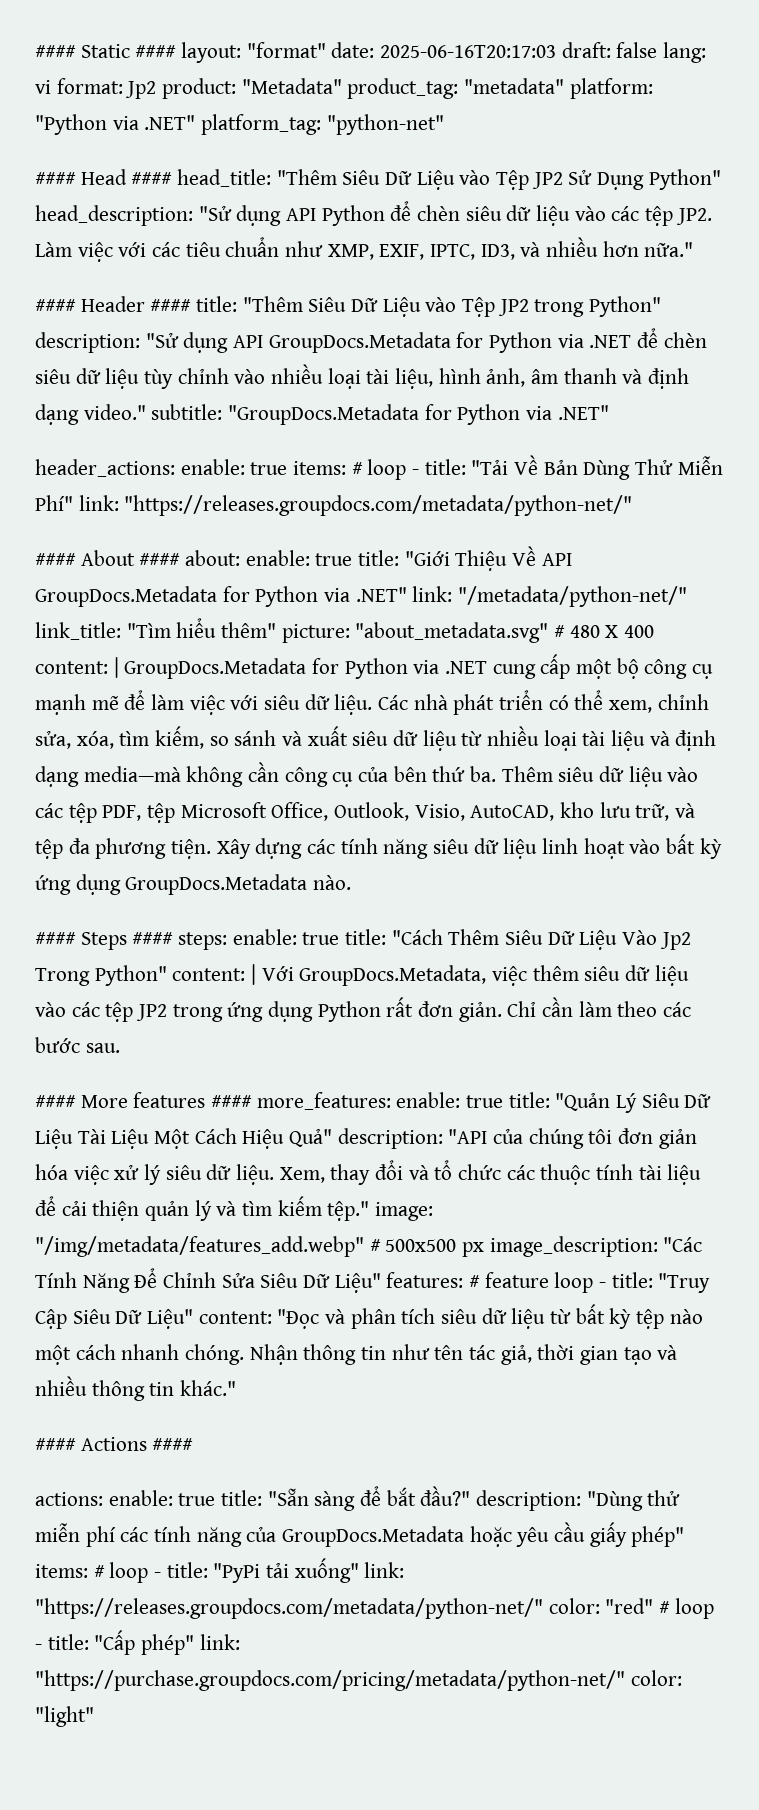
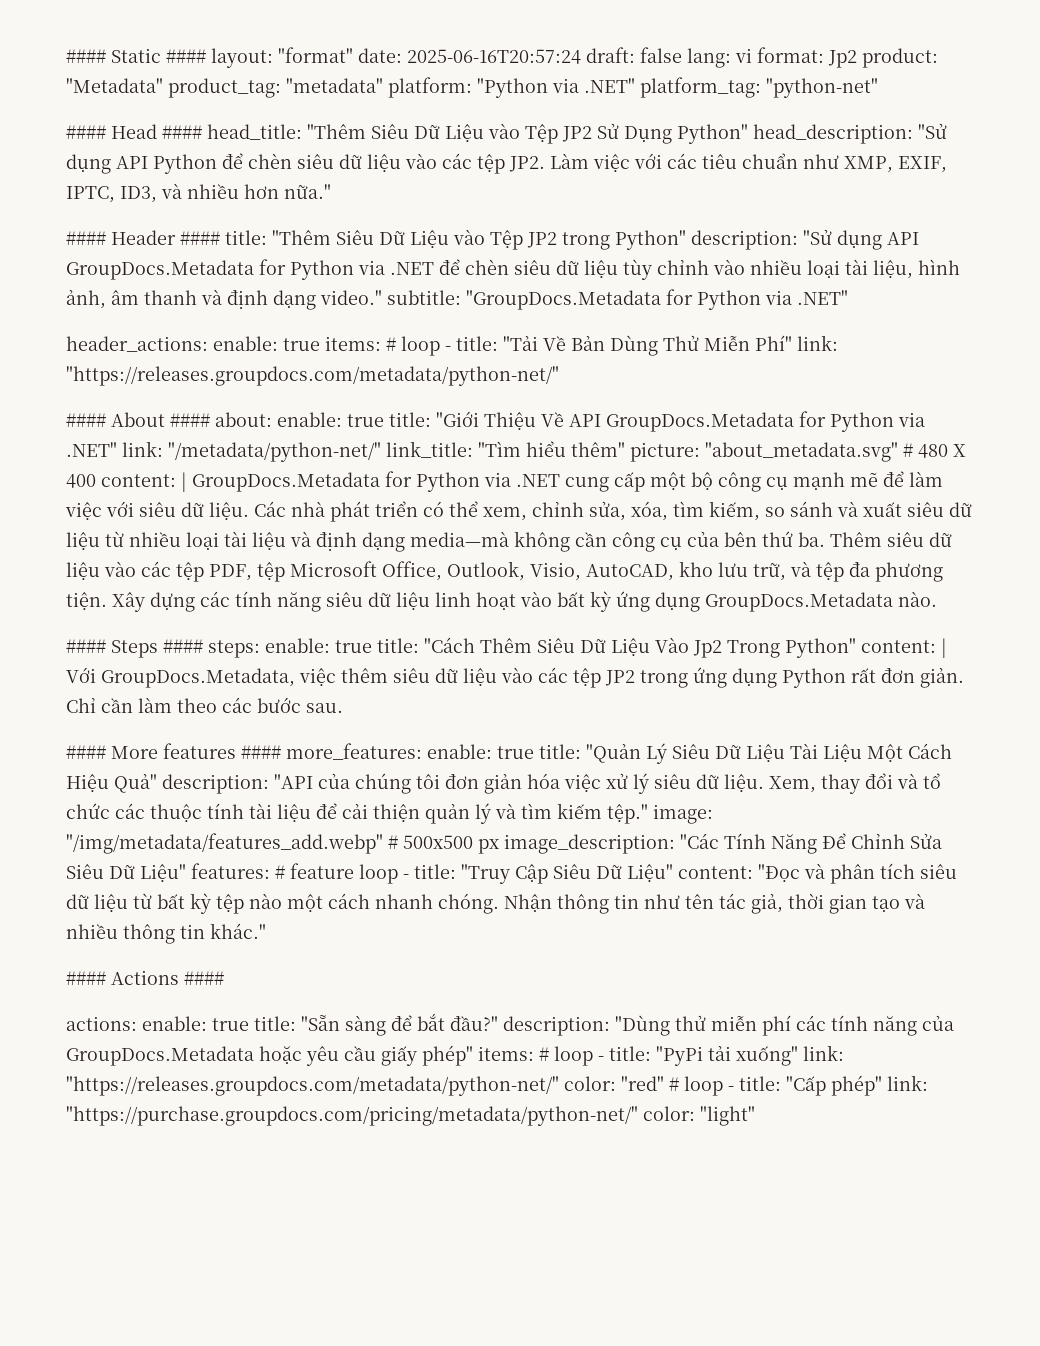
- #### Static #### layout: "format" date: 2025-06-16T20:17:03 draft: false lang: vi format: Jp2 product: "Metadata" product_tag: "metadata" platform: "Python via .NET" platform_tag: "python-net"
+ #### Static #### layout: "format" date: 2025-06-16T20:57:24 draft: false lang: vi format: Jp2 product: "Metadata" product_tag: "metadata" platform: "Python via .NET" platform_tag: "python-net"

